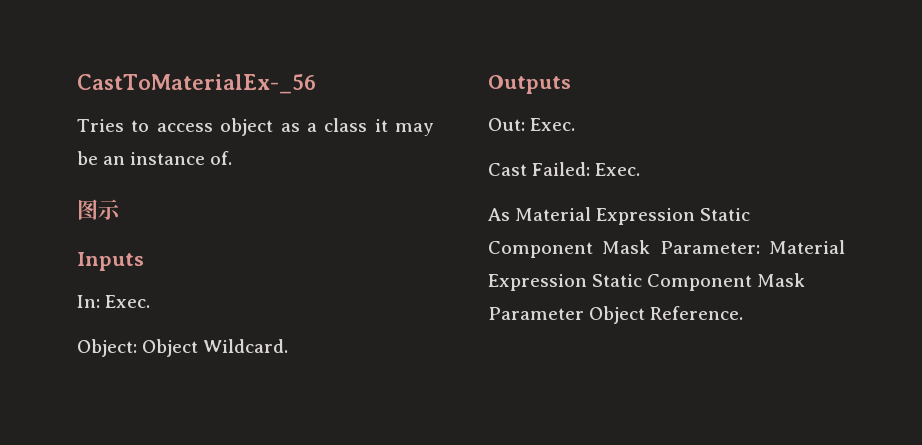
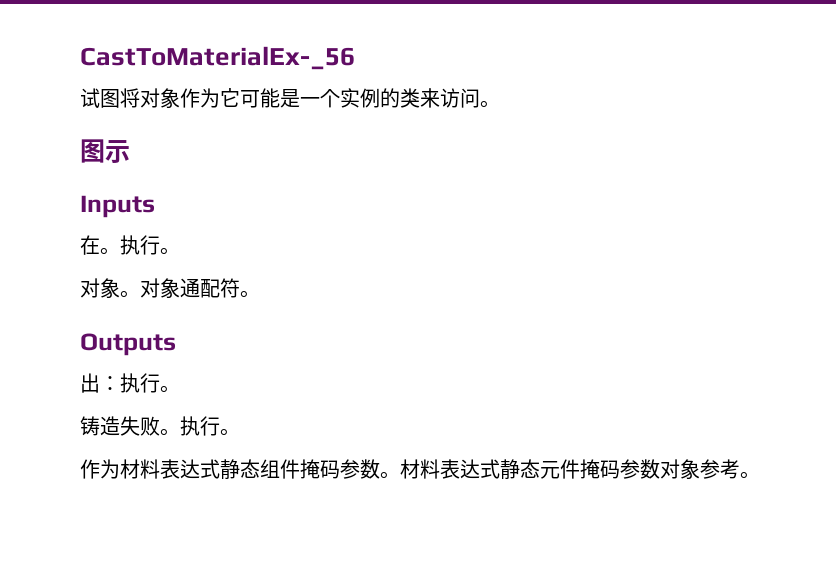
- Tries to access object as a class it may be an instance of.
+ 试图将对象作为它可能是一个实例的类来访问。
  图示
  Inputs
- In: Exec.
- Object: Object Wildcard.
+ 在。执行。
+ 对象。对象通配符。
  Outputs
- Out: Exec.
- Cast Failed: Exec.
- As Material Expression Static Component Mask Parameter: Material Expression Static Component Mask Parameter Object Reference.
+ 出：执行。
+ 铸造失败。执行。
+ 作为材料表达式静态组件掩码参数。材料表达式静态元件掩码参数对象参考。

